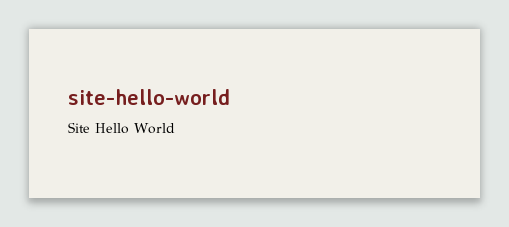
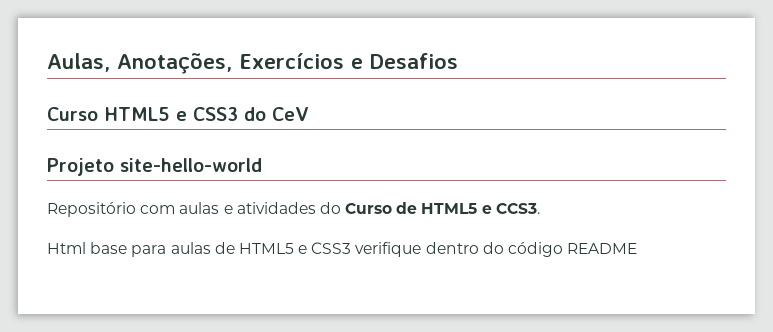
- site-hello-world
- Site Hello World
+ Aulas, Anotações, Exercícios e Desafios
+ Curso HTML5 e CSS3 do CeV
+ Projeto site-hello-world
+ Repositório com aulas e atividades do Curso de HTML5 e CCS3.
+ Html base para aulas de HTML5 e CSS3 verifique dentro do código README

